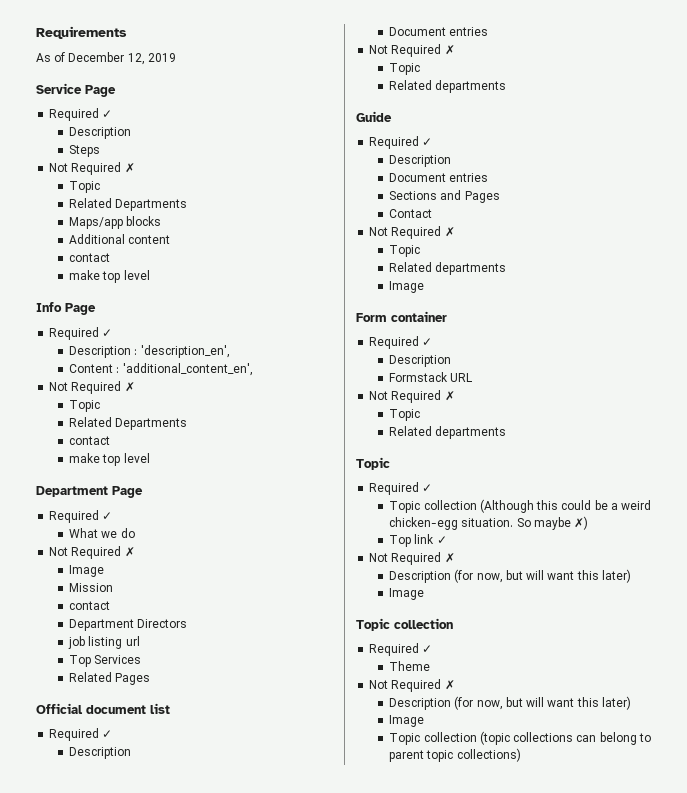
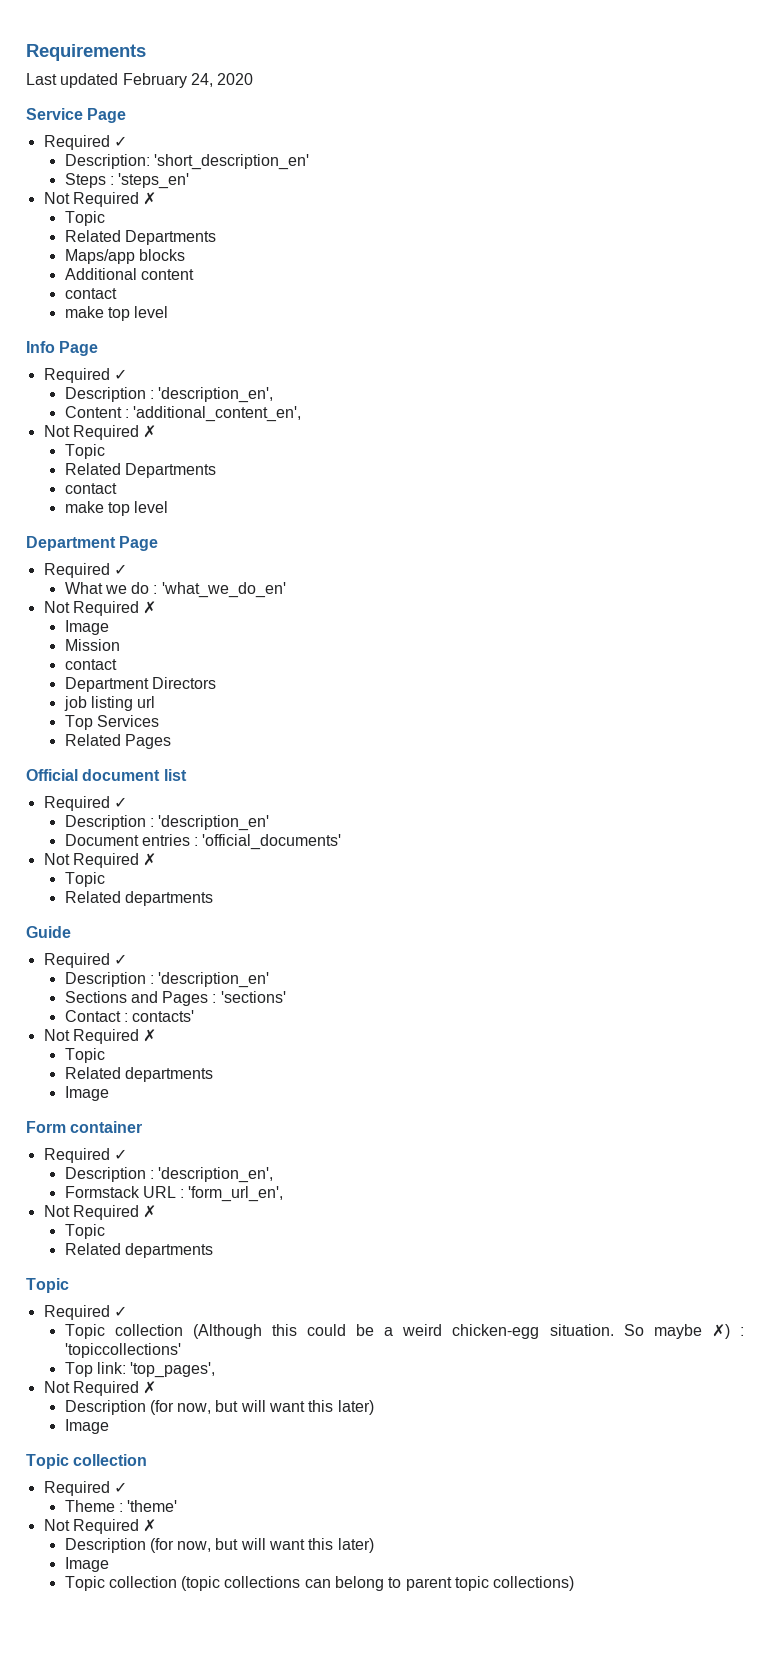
- As of December 12, 2019
+ Last updated February 24, 2020
  Service Page
  Required ✓
- Description
+ Description: 'short_description_en'
- Steps
+ Steps : 'steps_en'
- What we do
+ What we do : 'what_we_do_en'
  Official document list
  Required ✓
- Description
- Document entries
+ Description : 'description_en'
+ Document entries : 'official_documents'
  Guide
  Required ✓
- Description
- Document entries
+ Description : 'description_en'
- Sections and Pages
+ Sections and Pages : 'sections'
- Contact
+ Contact : contacts'
  Form container
  Required ✓
- Description
+ Description : 'description_en',
- Formstack URL
+ Formstack URL : 'form_url_en',
- So maybe ✗)
- Top link ✓
+ So maybe ✗) : 'topiccollections'
+ Top link: 'top_pages',
- Theme
+ Theme : 'theme'

